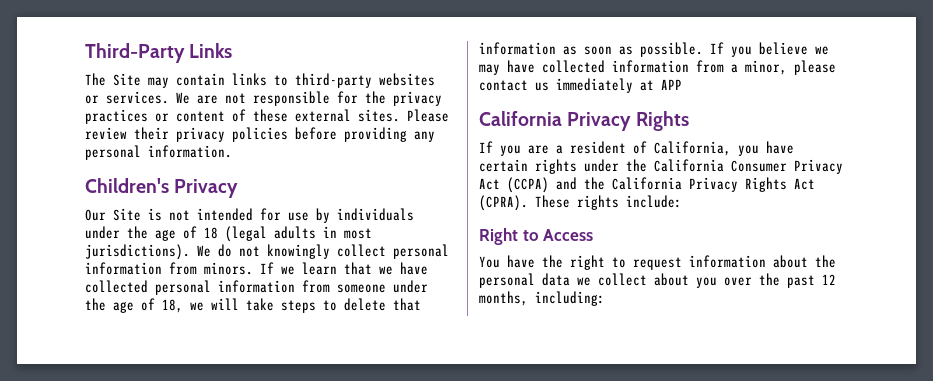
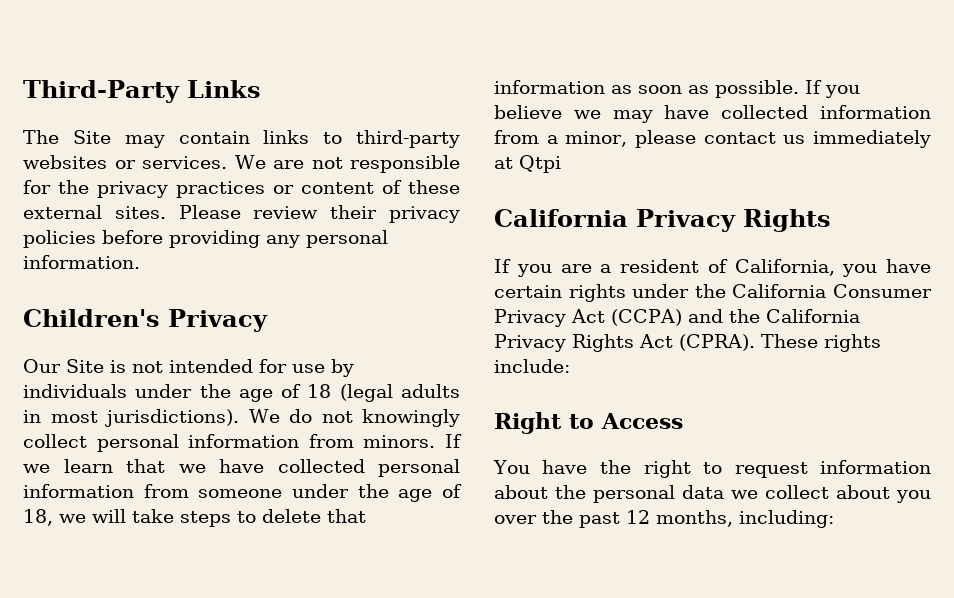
- If you believe we may have collected information from a minor, please contact us immediately at APP
+ If you believe we may have collected information from a minor, please contact us immediately at Qtpi

